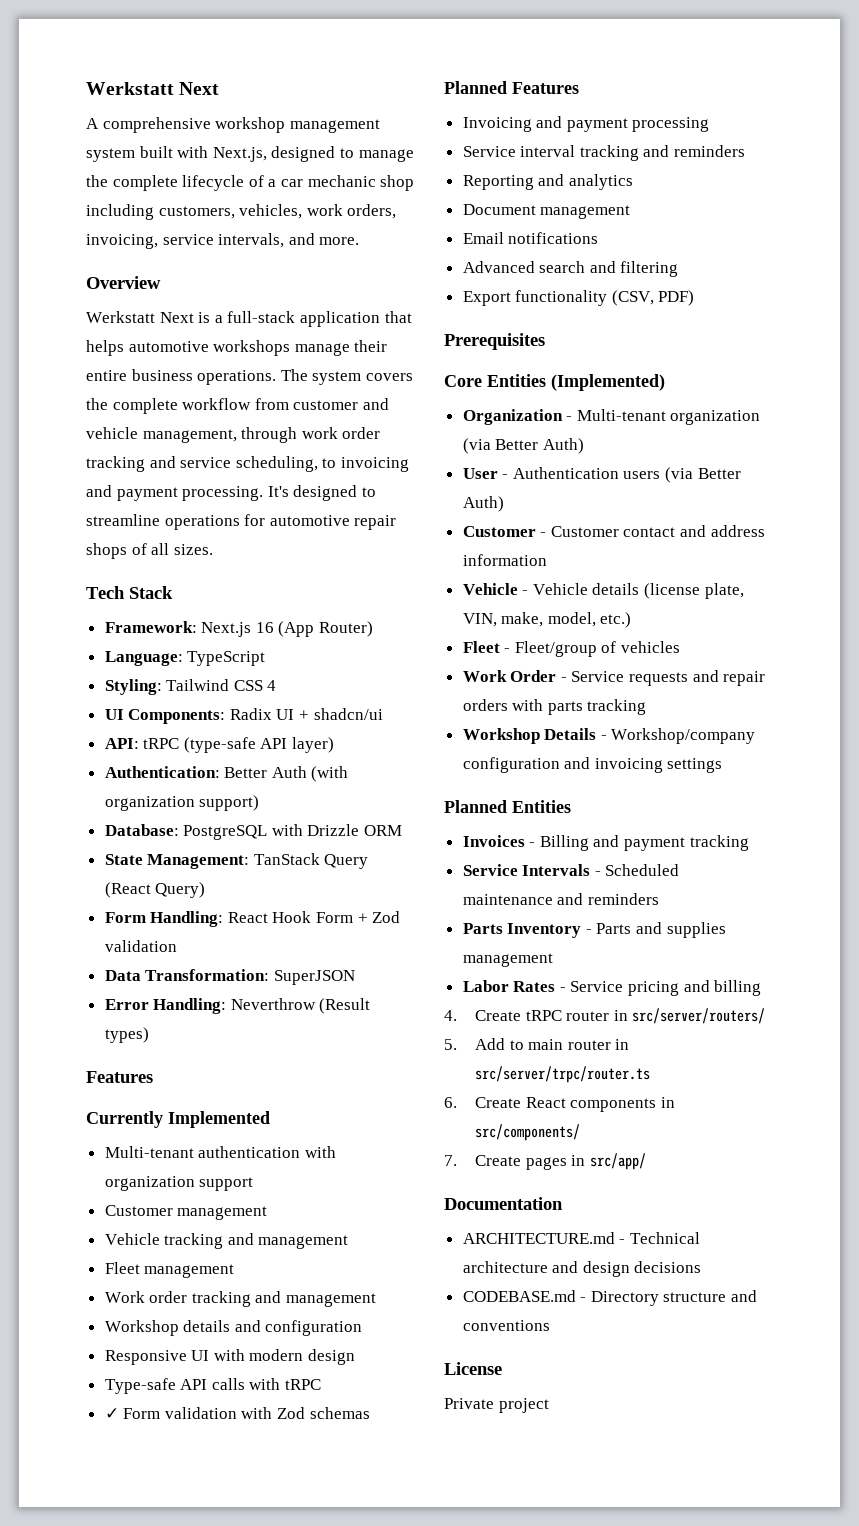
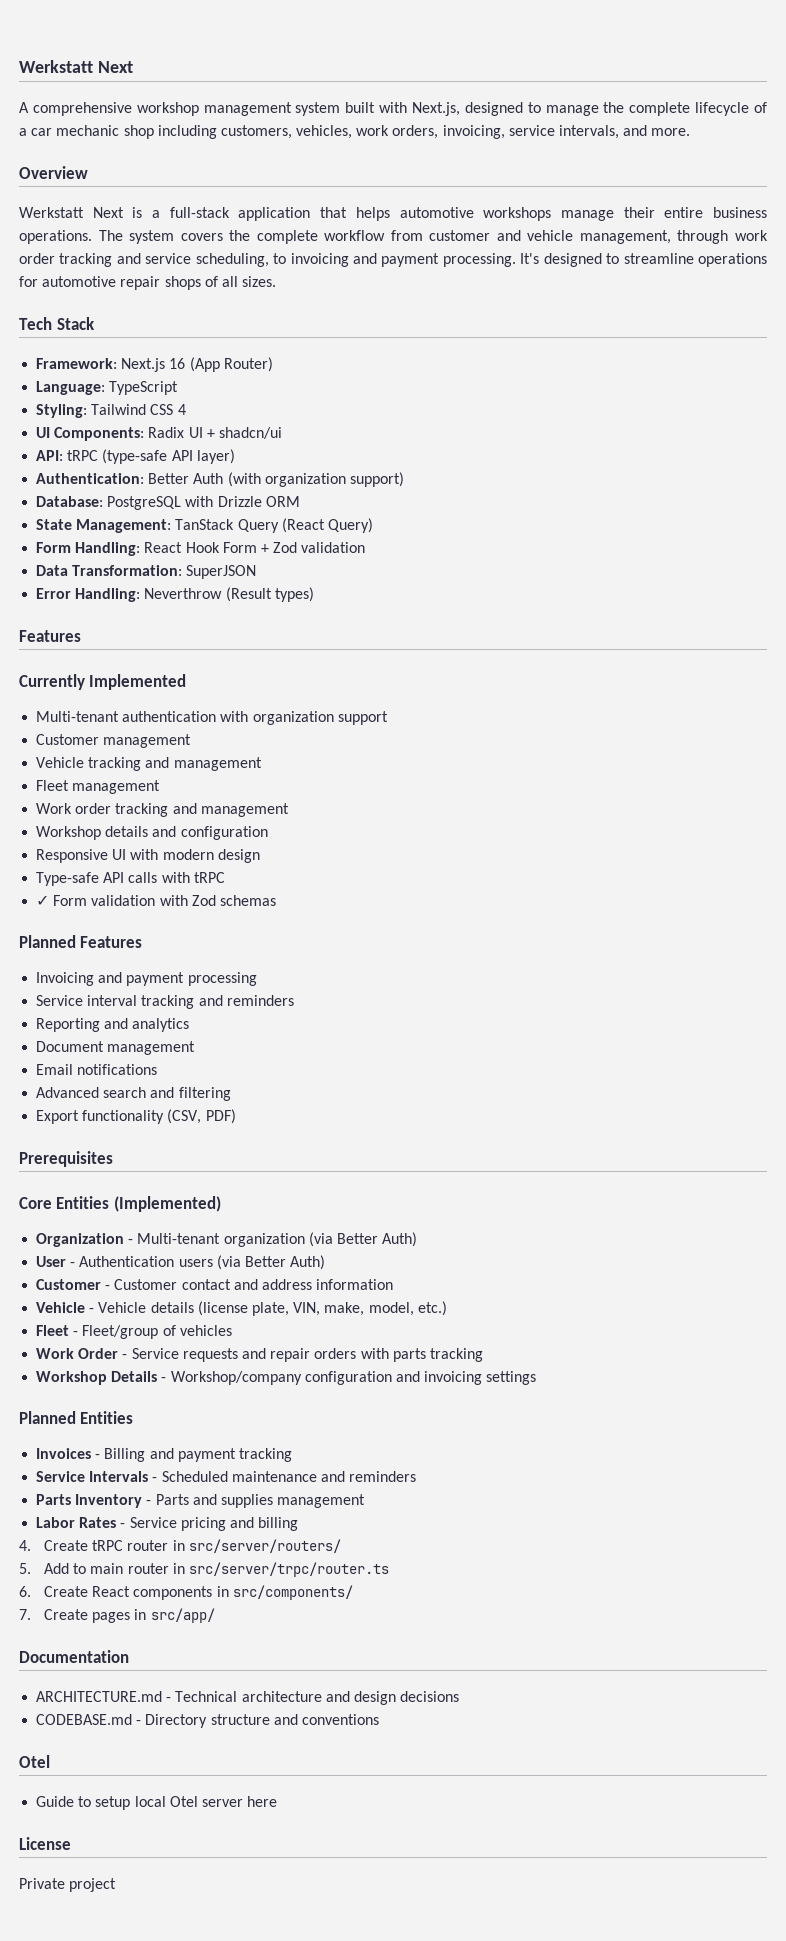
  CODEBASE.md - Directory structure and conventions
+ Otel
+ Guide to setup local Otel server here

